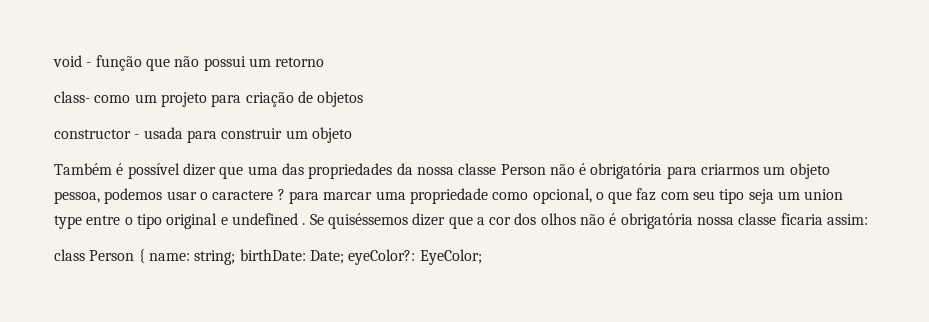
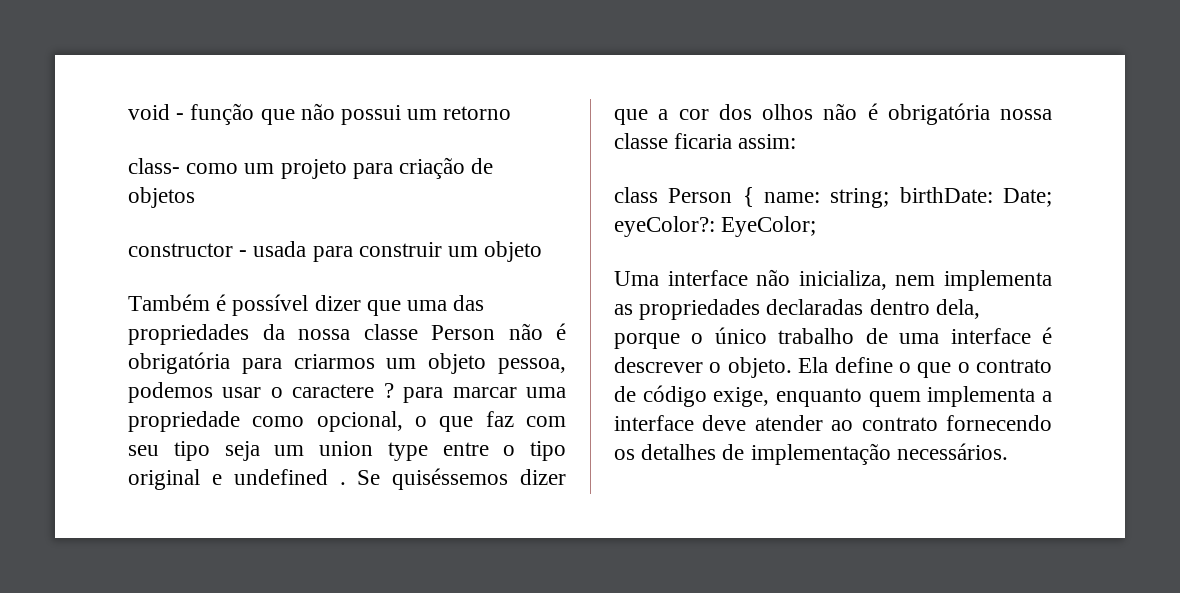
+ Uma interface não inicializa, nem implementa as propriedades declaradas dentro dela, porque o único trabalho de uma interface é descrever o objeto. Ela define o que o contrato de código exige, enquanto quem implementa a interface deve atender ao contrato fornecendo os detalhes de implementação necessários.

